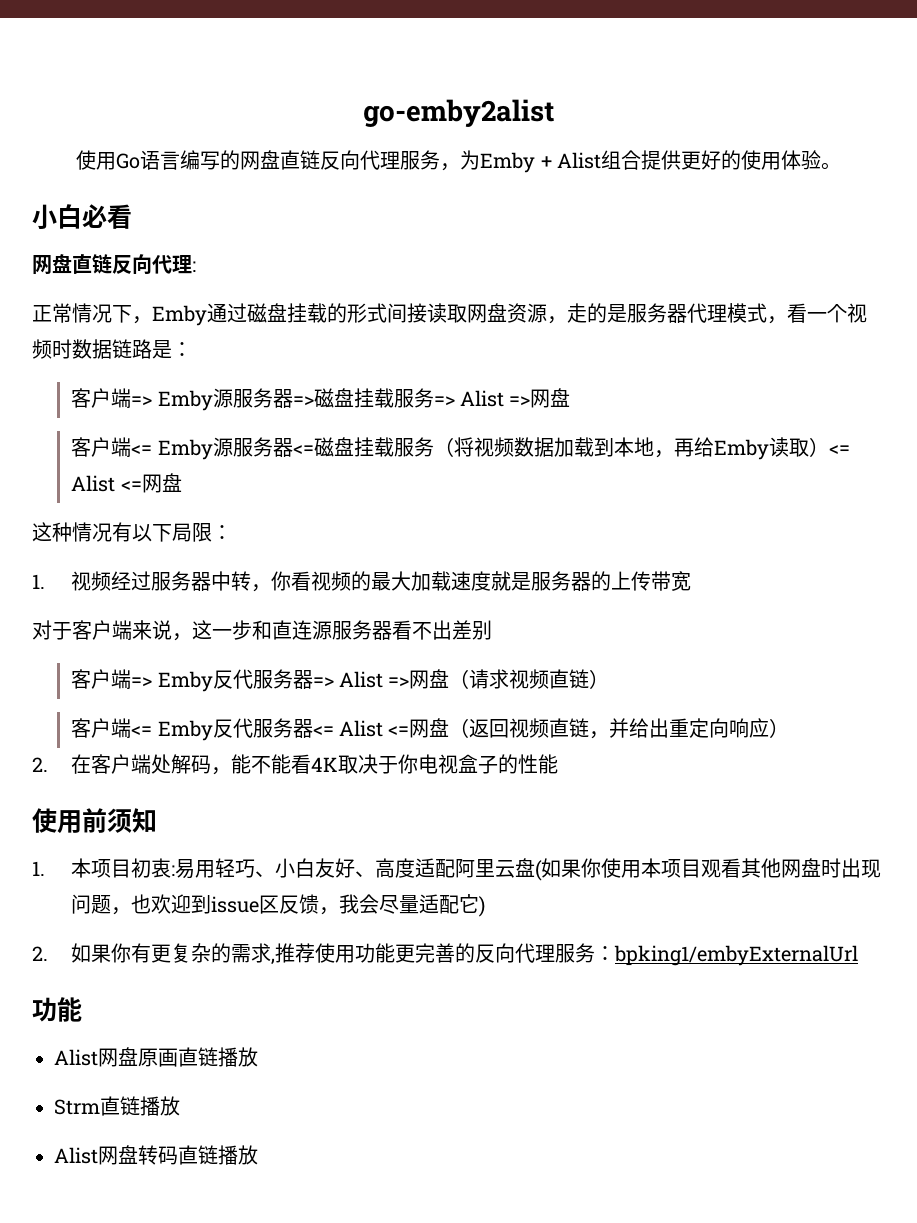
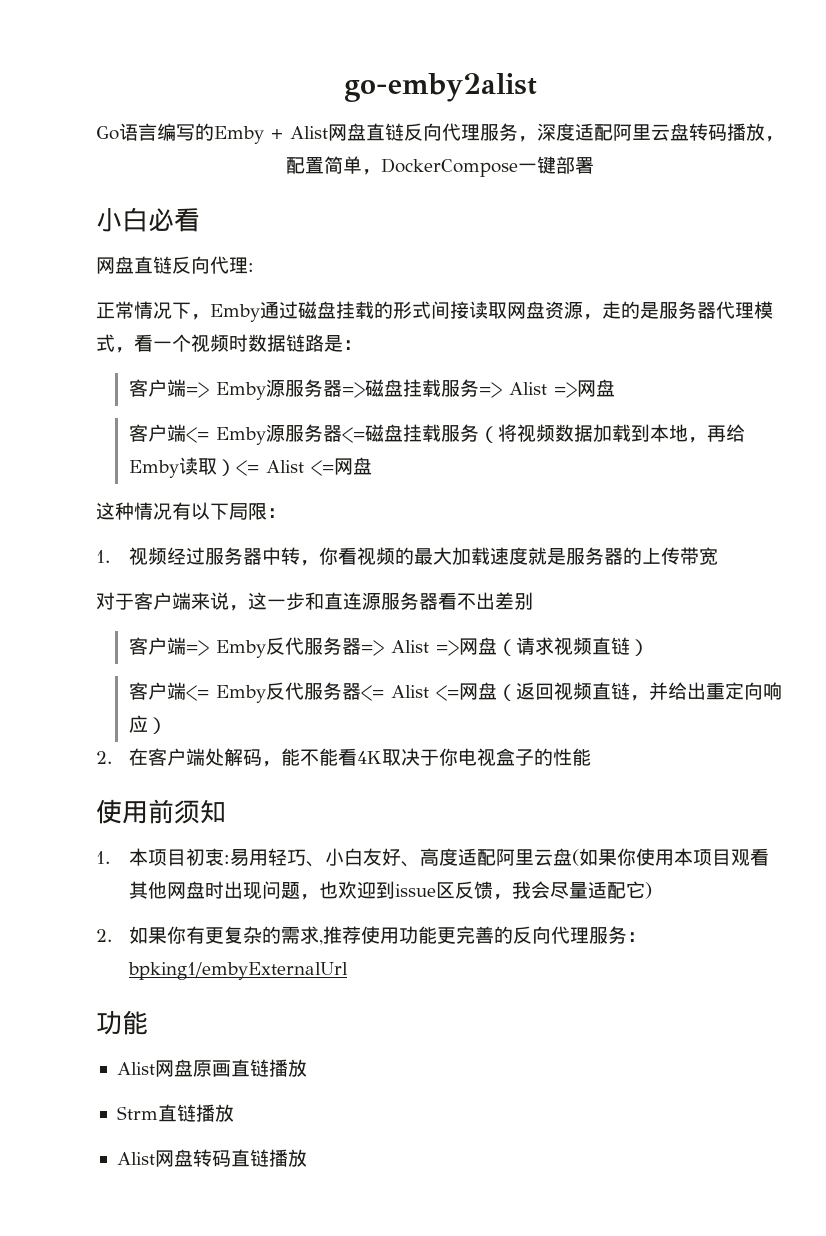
- 使用Go语言编写的网盘直链反向代理服务，为Emby + Alist组合提供更好的使用体验。
+ Go语言编写的Emby + Alist网盘直链反向代理服务，深度适配阿里云盘转码播放，配置简单，DockerCompose一键部署

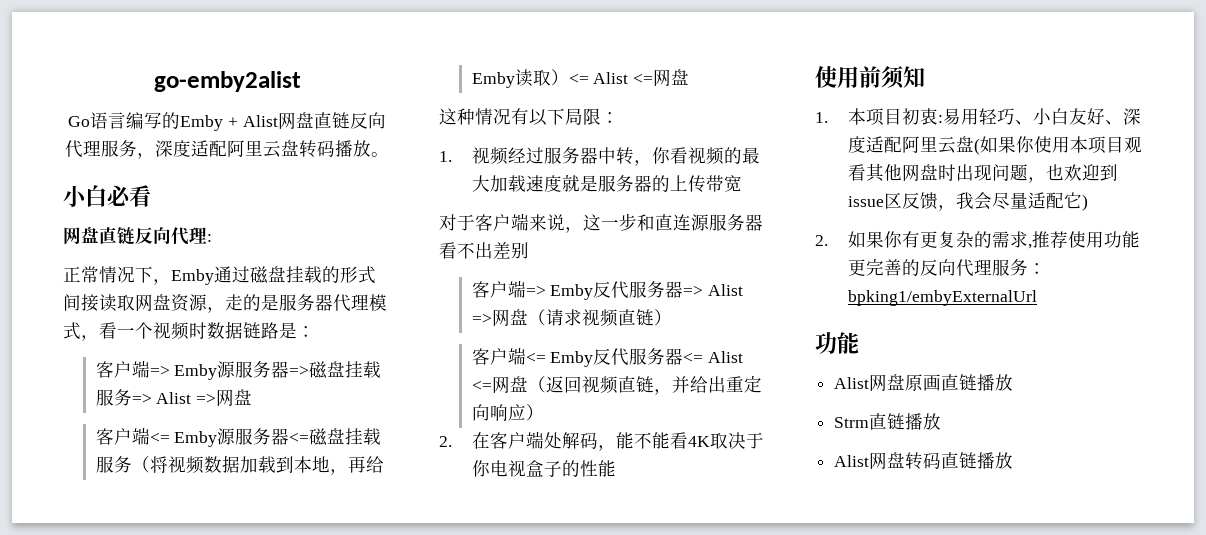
- Go语言编写的Emby + Alist网盘直链反向代理服务，深度适配阿里云盘转码播放，配置简单，DockerCompose一键部署
+ Go语言编写的Emby + Alist网盘直链反向代理服务，深度适配阿里云盘转码播放。
- 1.本项目初衷:易用轻巧、小白友好、高度适配阿里云盘(如果你使用本项目观看其他网盘时出现问题，也欢迎到issue区反馈，我会尽量适配它)
+ 1.本项目初衷:易用轻巧、小白友好、深度适配阿里云盘(如果你使用本项目观看其他网盘时出现问题，也欢迎到issue区反馈，我会尽量适配它)

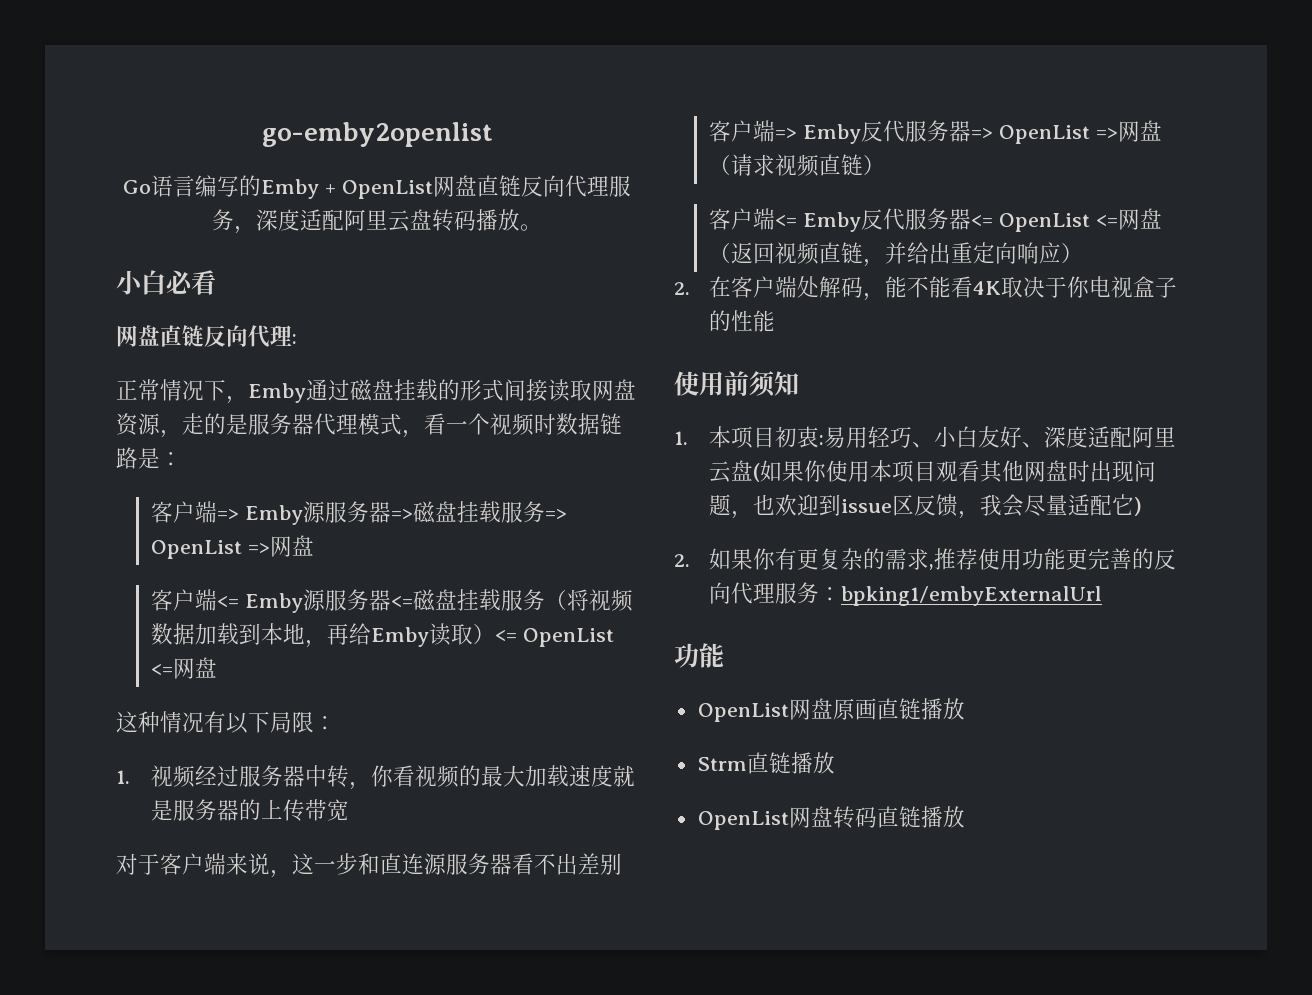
- go-emby2alist
+ go-emby2openlist
- Go语言编写的Emby + Alist网盘直链反向代理服务，深度适配阿里云盘转码播放。
+ Go语言编写的Emby + OpenList网盘直链反向代理服务，深度适配阿里云盘转码播放。
- 客户端=> Emby源服务器=>磁盘挂载服务=> Alist =>网盘
+ 客户端=> Emby源服务器=>磁盘挂载服务=> OpenList =>网盘
- 客户端<= Emby源服务器<=磁盘挂载服务（将视频数据加载到本地，再给Emby读取）<= Alist <=网盘
+ 客户端<= Emby源服务器<=磁盘挂载服务（将视频数据加载到本地，再给Emby读取）<= OpenList <=网盘
- 客户端=> Emby反代服务器=> Alist =>网盘（请求视频直链）
+ 客户端=> Emby反代服务器=> OpenList =>网盘（请求视频直链）
- 客户端<= Emby反代服务器<= Alist <=网盘（返回视频直链，并给出重定向响应）
+ 客户端<= Emby反代服务器<= OpenList <=网盘（返回视频直链，并给出重定向响应）
- Alist网盘原画直链播放
+ OpenList网盘原画直链播放
- Alist网盘转码直链播放
+ OpenList网盘转码直链播放

